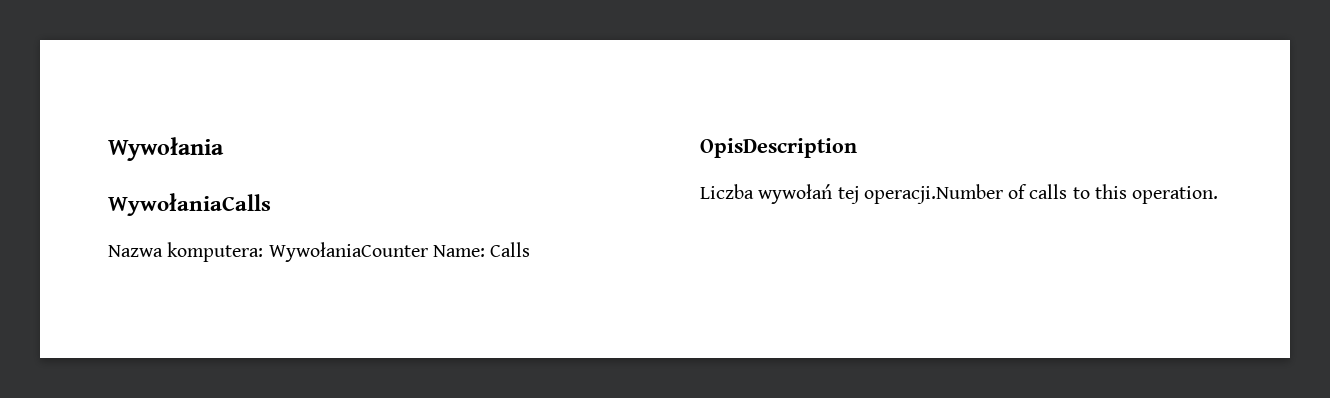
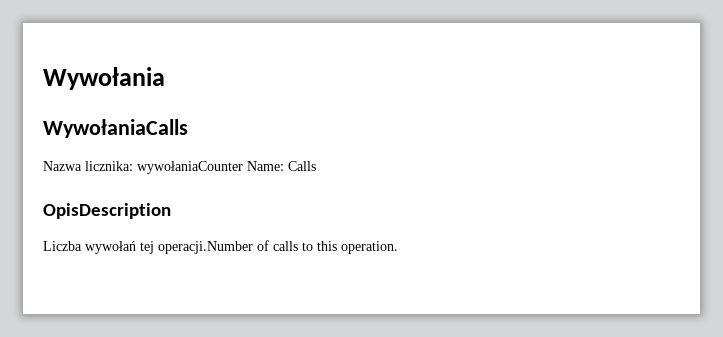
- Nazwa komputera: WywołaniaCounter Name: Calls
+ Nazwa licznika: wywołaniaCounter Name: Calls

